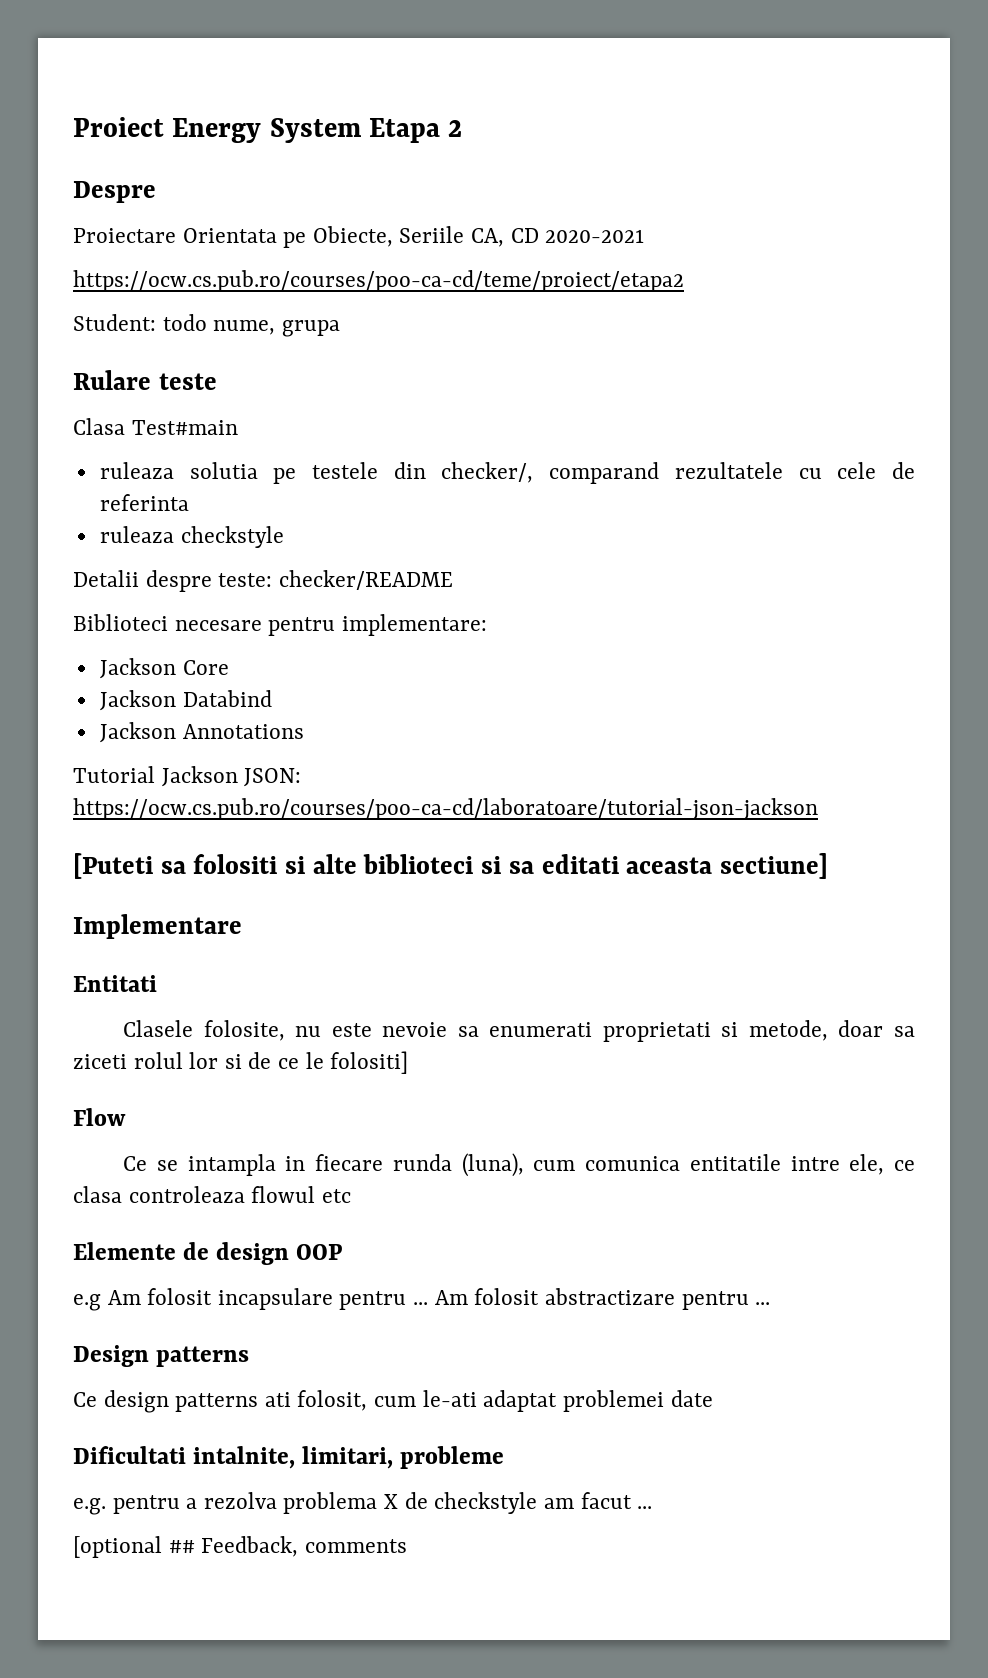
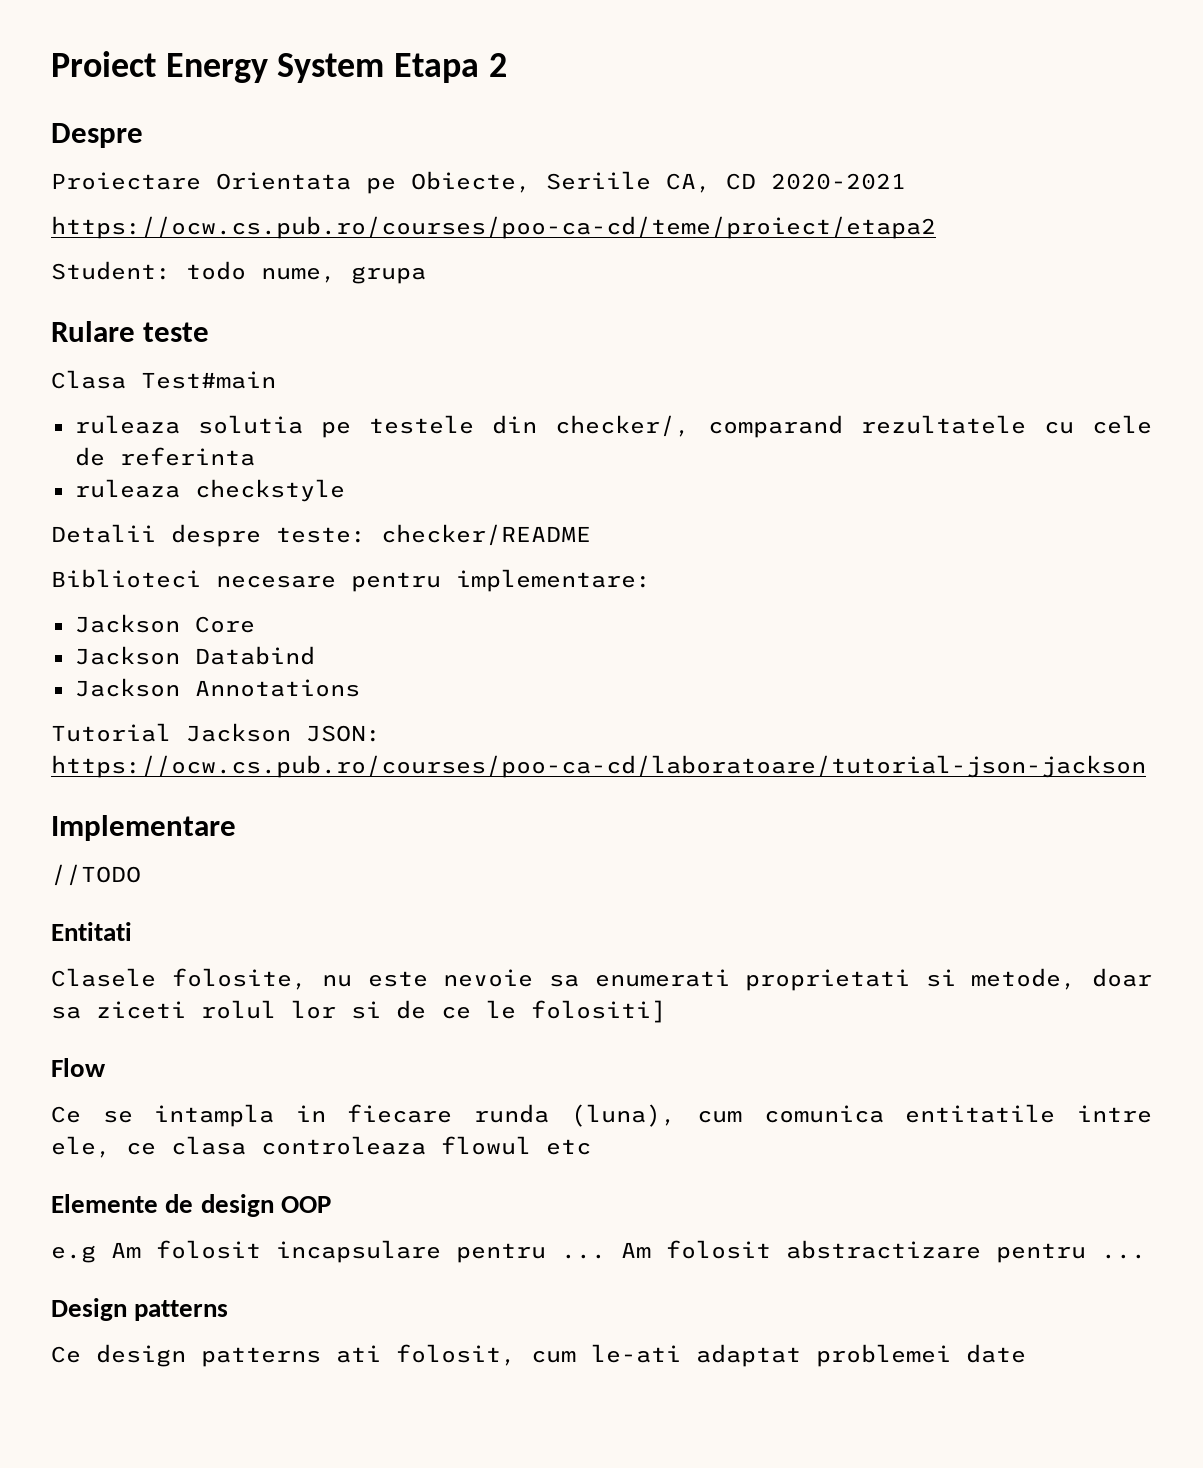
- [Puteti sa folositi si alte biblioteci si sa editati aceasta sectiune]
  Implementare
+ //TODO
- Dificultati intalnite, limitari, probleme
- e.g. pentru a rezolva problema X de checkstyle am facut ...
- [optional ## Feedback, comments

